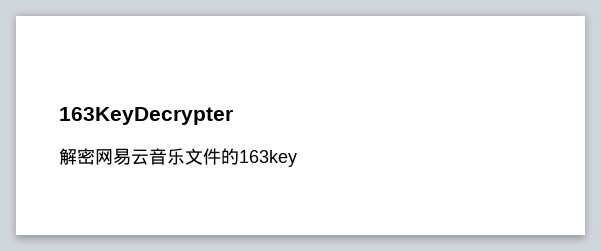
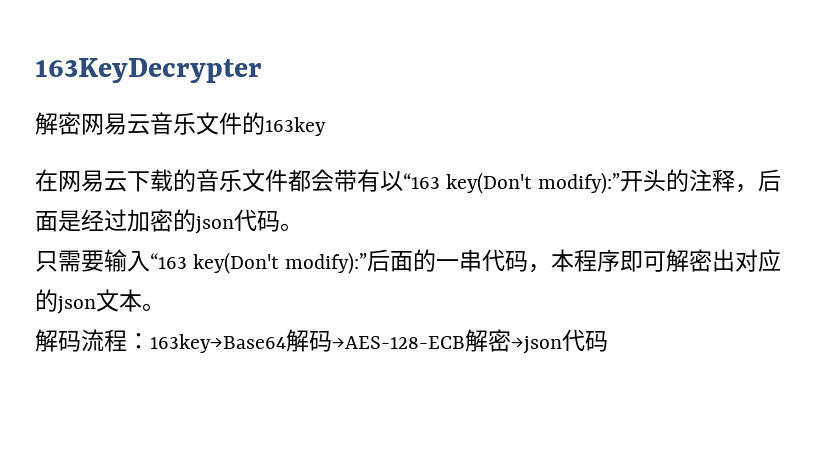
+ 在网易云下载的音乐文件都会带有以“163 key(Don't modify):”开头的注释，后面是经过加密的json代码。
+ 只需要输入“163 key(Don't modify):”后面的一串代码，本程序即可解密出对应的json文本。
+ 解码流程：163key→Base64解码→AES-128-ECB解密→json代码

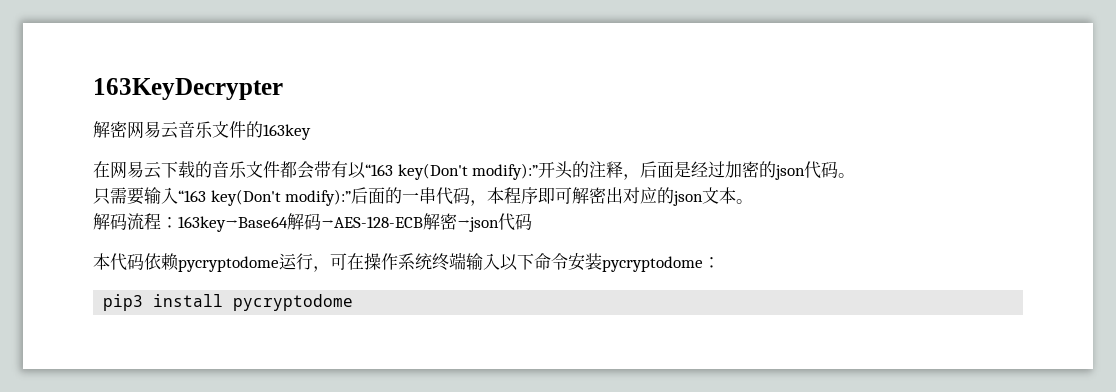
+ 本代码依赖pycryptodome运行，可在操作系统终端输入以下命令安装pycryptodome：
+ pip3 install pycryptodome

